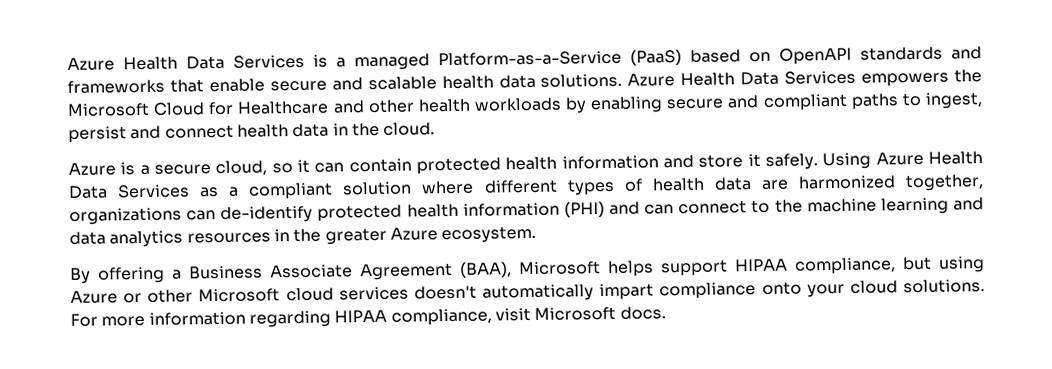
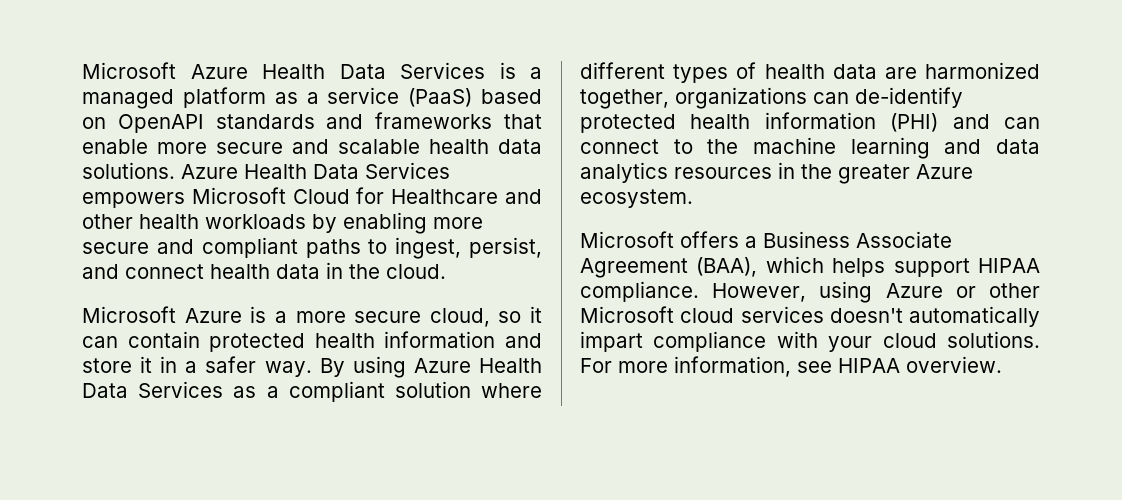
- Azure Health Data Services is a managed Platform-as-a-Service (PaaS) based on OpenAPI standards and frameworks that enable secure and scalable health data solutions.
+ Microsoft Azure Health Data Services is a managed platform as a service (PaaS) based on OpenAPI standards and frameworks that enable more secure and scalable health data solutions.
- Azure Health Data Services empowers the Microsoft Cloud for Healthcare and other health workloads by enabling secure and compliant paths to ingest, persist and connect health data in the cloud.
+ Azure Health Data Services empowers Microsoft Cloud for Healthcare and other health workloads by enabling more secure and compliant paths to ingest, persist, and connect health data in the cloud.
- Azure is a secure cloud, so it can contain protected health information and store it safely. Using Azure Health Data Services as a compliant solution where different types of health data are harmonized together, organizations can de-identify protected health information (PHI) and can connect to the machine learning and data analytics resources in the greater Azure ecosystem.
+ Microsoft Azure is a more secure cloud, so it can contain protected health information and store it in a safer way. By using Azure Health Data Services as a compliant solution where different types of health data are harmonized together, organizations can de-identify protected health information (PHI) and can connect to the machine learning and data analytics resources in the greater Azure ecosystem.
- By offering a Business Associate Agreement (BAA), Microsoft helps support HIPAA compliance, but using Azure or other Microsoft cloud services doesn't automatically impart compliance onto your cloud solutions.
+ Microsoft offers a Business Associate Agreement (BAA), which helps support HIPAA compliance. However, using Azure or other Microsoft cloud services doesn't automatically impart compliance with your cloud solutions.
- For more information regarding HIPAA compliance, visit Microsoft docs.
+ For more information, see HIPAA overview.

